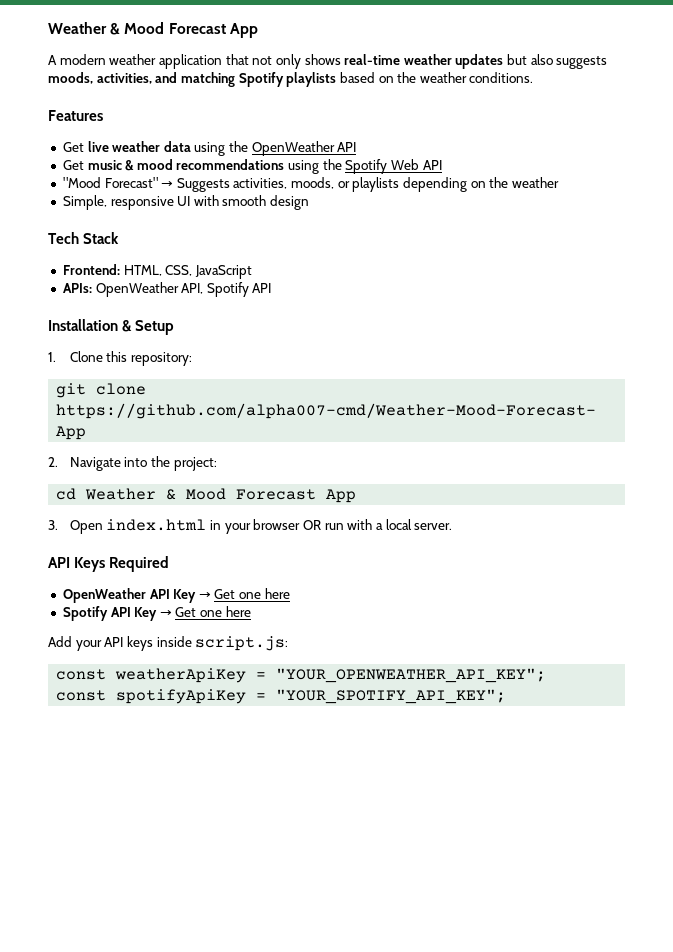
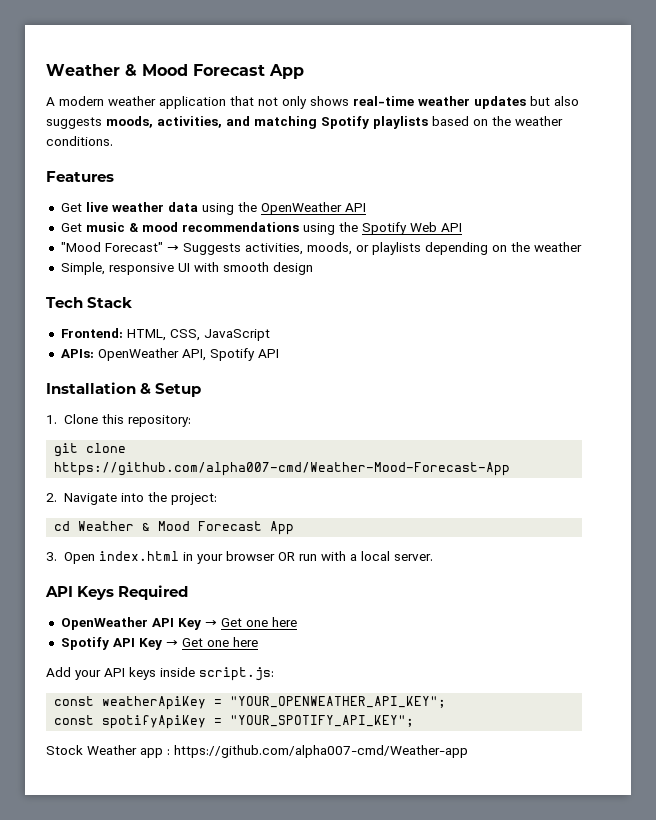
+ Stock Weather app : https://github.com/alpha007-cmd/Weather-app

